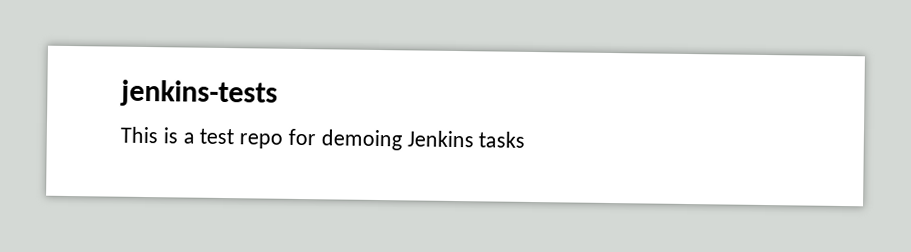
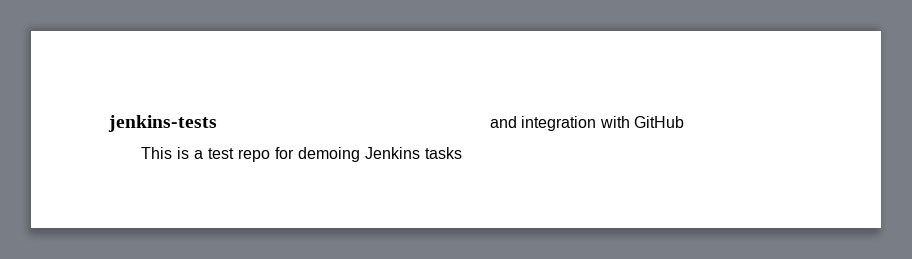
- This is a test repo for demoing Jenkins tasks
+ This is a test repo for demoing Jenkins tasks and integration with GitHub

